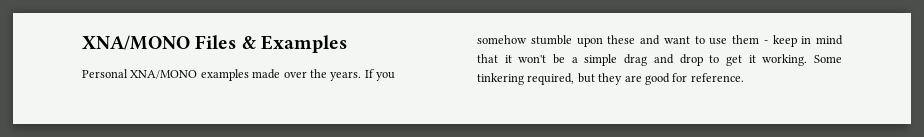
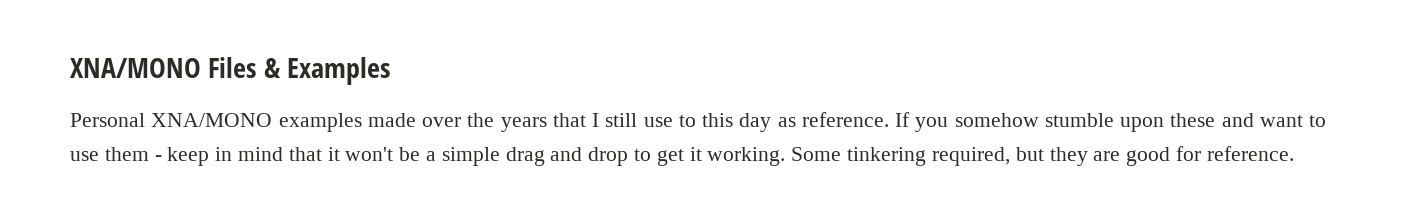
- Personal XNA/MONO examples made over the years.
+ Personal XNA/MONO examples made over the years that I still use to this day as reference.

